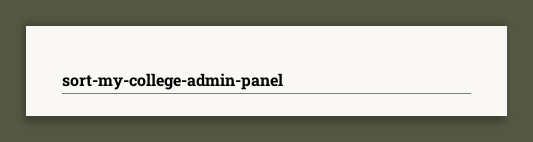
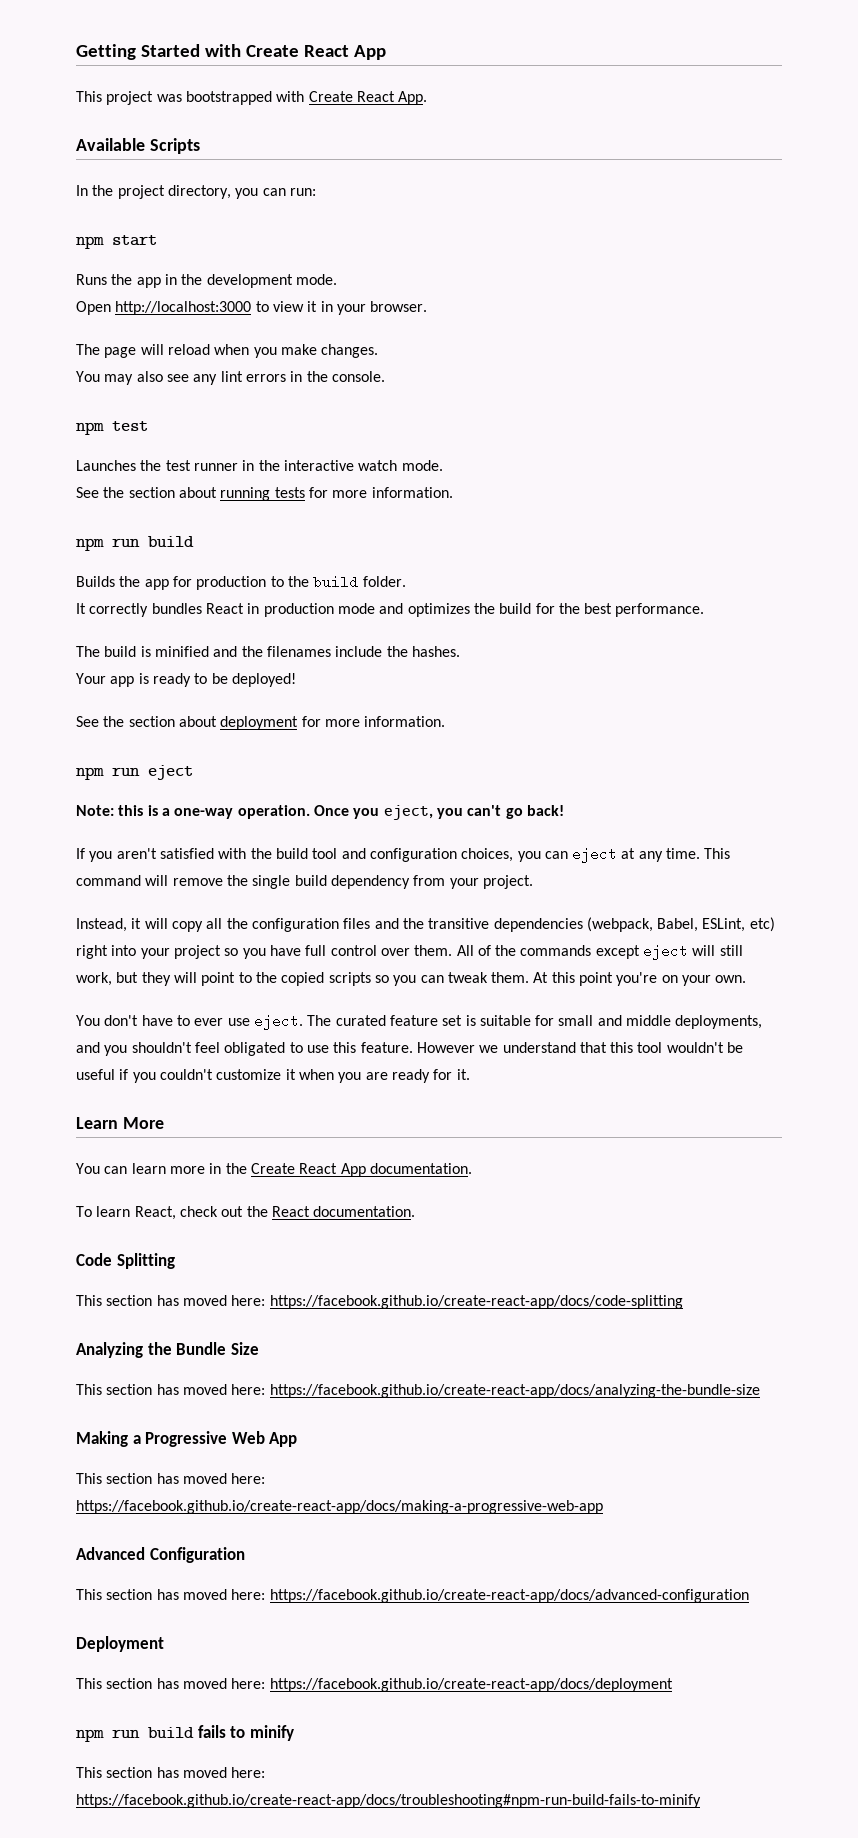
- sort-my-college-admin-panel
+ Getting Started with Create React App
+ This project was bootstrapped with Create React App.
+ Available Scripts
+ In the project directory, you can run:
+ npm start
+ Runs the app in the development mode.
+ Open http://localhost:3000 to view it in your browser.
+ The page will reload when you make changes.
+ You may also see any lint errors in the console.
+ npm test
+ Launches the test runner in the interactive watch mode.
+ See the section about running tests for more information.
+ npm run build
+ Builds the app for production to the build folder.
+ It correctly bundles React in production mode and optimizes the build for the best performance.
+ The build is minified and the filenames include the hashes.
+ Your app is ready to be deployed!
+ See the section about deployment for more information.
+ npm run eject
+ Note: this is a one-way operation. Once you eject, you can't go back!
+ If you aren't satisfied with the build tool and configuration choices, you can eject at any time. This command will remove the single build dependency from your project.
+ Instead, it will copy all the configuration files and the transitive dependencies (webpack, Babel, ESLint, etc) right into your project so you have full control over them. All of the commands except eject will still work, but they will point to the copied scripts so you can tweak them. At this point you're on your own.
+ You don't have to ever use eject. The curated feature set is suitable for small and middle deployments, and you shouldn't feel obligated to use this feature. However we understand that this tool wouldn't be useful if you couldn't customize it when you are ready for it.
+ Learn More
+ You can learn more in the Create React App documentation.
+ To learn React, check out the React documentation.
+ Code Splitting
+ This section has moved here: https://facebook.github.io/create-react-app/docs/code-splitting
+ Analyzing the Bundle Size
+ This section has moved here: https://facebook.github.io/create-react-app/docs/analyzing-the-bundle-size
+ Making a Progressive Web App
+ This section has moved here: https://facebook.github.io/create-react-app/docs/making-a-progressive-web-app
+ Advanced Configuration
+ This section has moved here: https://facebook.github.io/create-react-app/docs/advanced-configuration
+ Deployment
+ This section has moved here: https://facebook.github.io/create-react-app/docs/deployment
+ npm run build fails to minify
+ This section has moved here: https://facebook.github.io/create-react-app/docs/troubleshooting#npm-run-build-fails-to-minify

